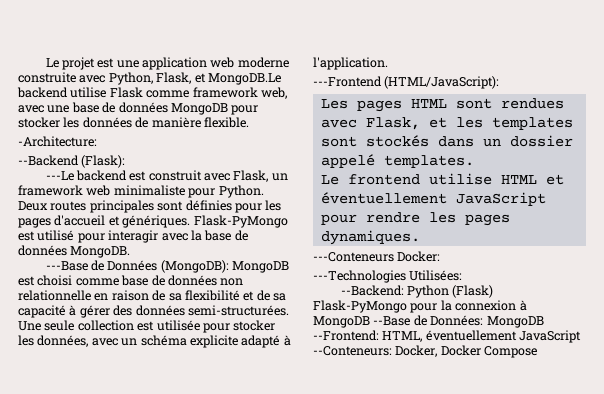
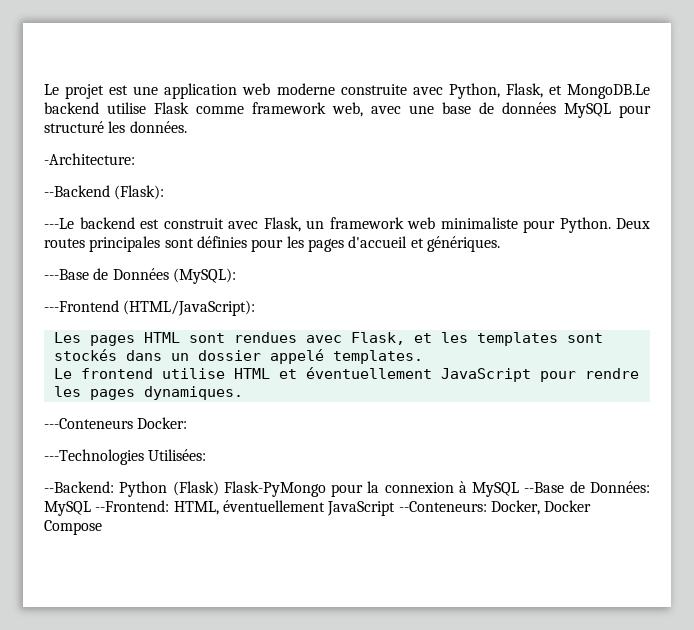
- Le projet est une application web moderne construite avec Python, Flask, et MongoDB.Le backend utilise Flask comme framework web, avec une base de données MongoDB pour stocker les données de manière flexible.
+ Le projet est une application web moderne construite avec Python, Flask, et MongoDB.Le backend utilise Flask comme framework web, avec une base de données MySQL pour structuré les données.
- Deux routes principales sont définies pour les pages d'accueil et génériques. Flask-PyMongo est utilisé pour interagir avec la base de données MongoDB.
- ---Base de Données (MongoDB): MongoDB est choisi comme base de données non relationnelle en raison de sa flexibilité et de sa capacité à gérer des données semi-structurées. Une seule collection est utilisée pour stocker les données, avec un schéma explicite adapté à l'application.
+ Deux routes principales sont définies pour les pages d'accueil et génériques.
+ ---Base de Données (MySQL):
- --Backend: Python (Flask) Flask-PyMongo pour la connexion à MongoDB --Base de Données: MongoDB --Frontend: HTML, éventuellement JavaScript --Conteneurs: Docker, Docker Compose
+ --Backend: Python (Flask) Flask-PyMongo pour la connexion à MySQL --Base de Données: MySQL --Frontend: HTML, éventuellement JavaScript --Conteneurs: Docker, Docker Compose

